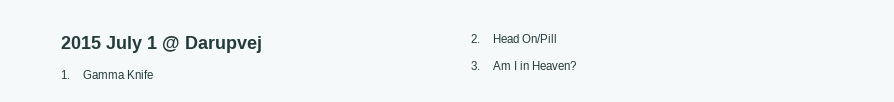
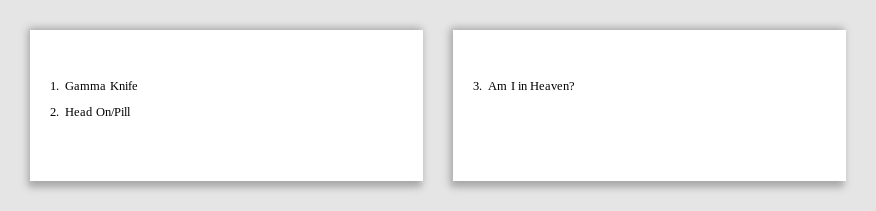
- 2015 July 1 @ Darupvej

